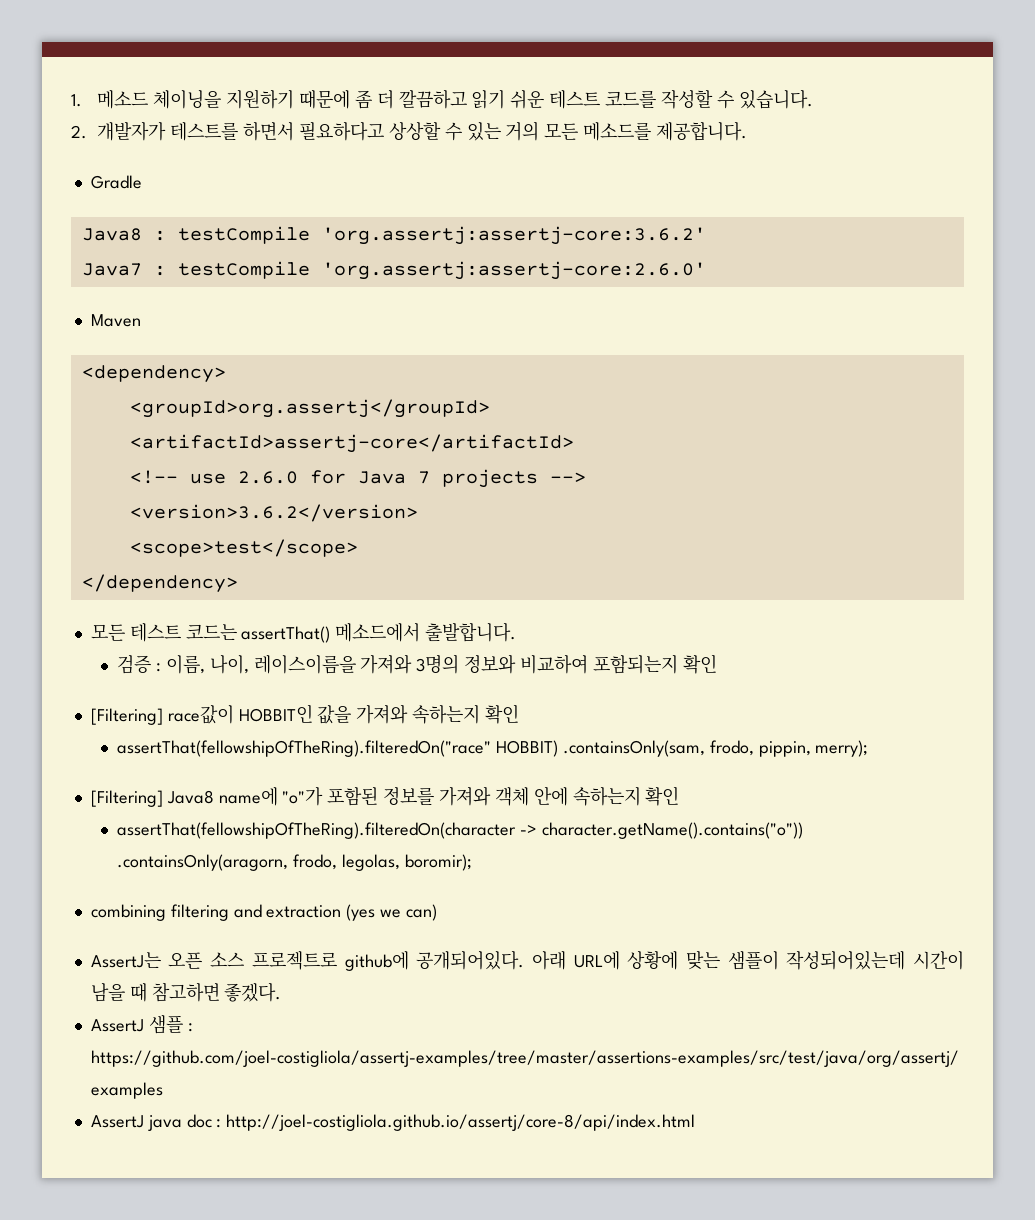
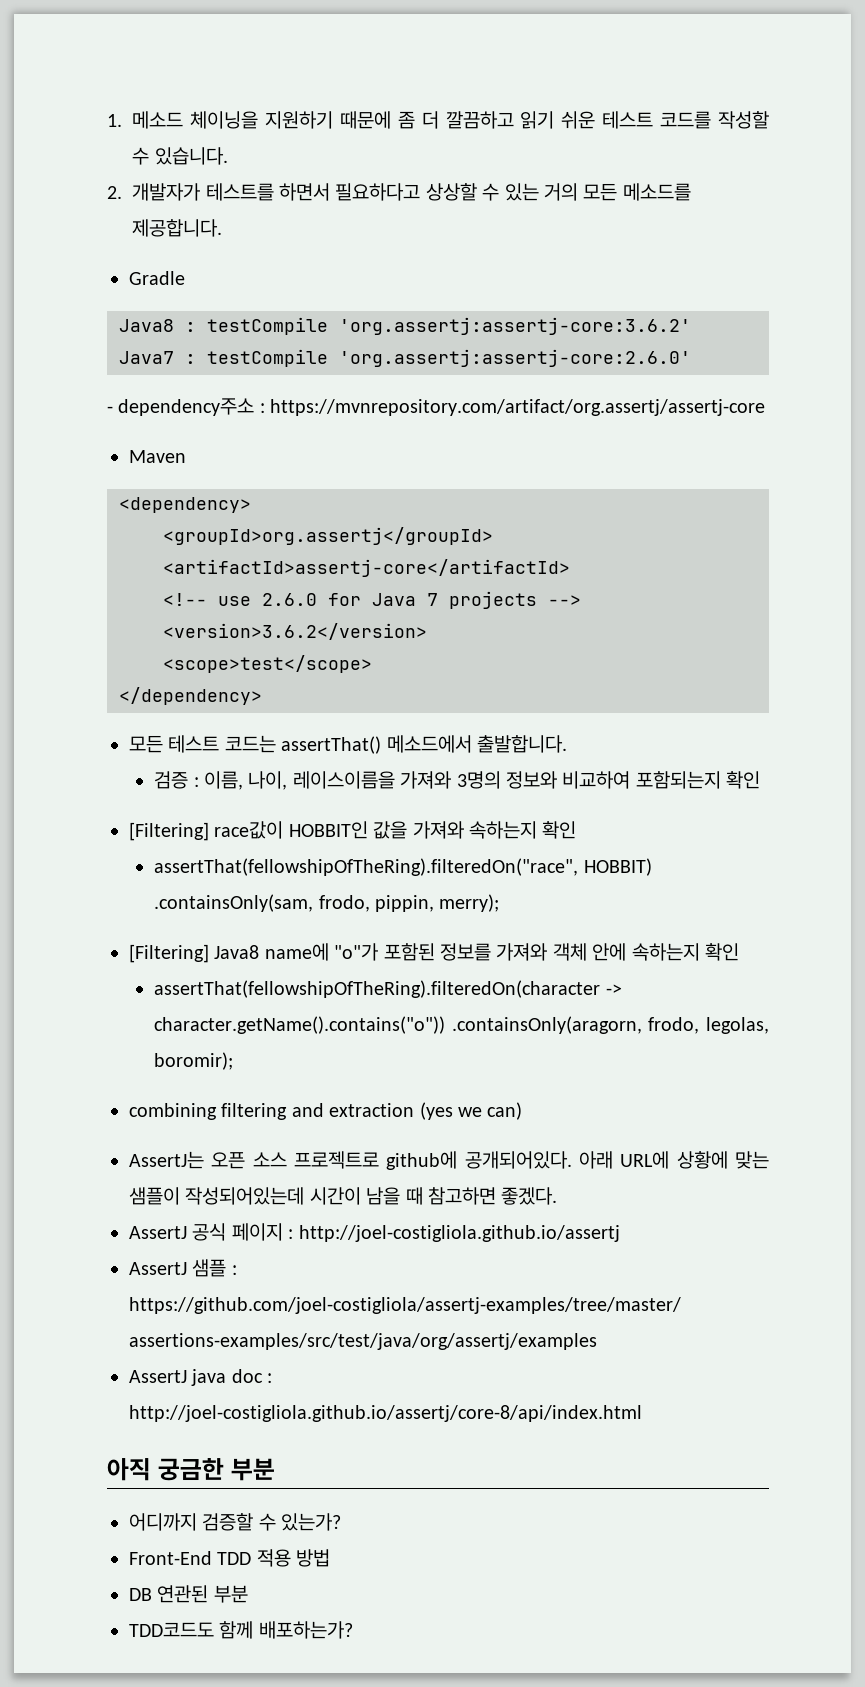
+ - dependency주소 : https://mvnrepository.com/artifact/org.assertj/assertj-core
- assertThat(fellowshipOfTheRing).filteredOn("race" HOBBIT) .containsOnly(sam, frodo, pippin, merry);
+ assertThat(fellowshipOfTheRing).filteredOn("race", HOBBIT) .containsOnly(sam, frodo, pippin, merry);
+ AssertJ 공식 페이지 : http://joel-costigliola.github.io/assertj
+ 아직 궁금한 부분
+ 어디까지 검증할 수 있는가?
+ Front-End TDD 적용 방법
+ DB 연관된 부분
+ TDD코드도 함께 배포하는가?

